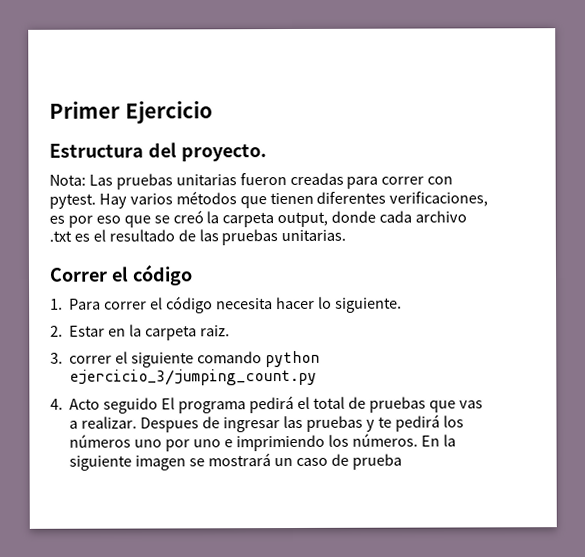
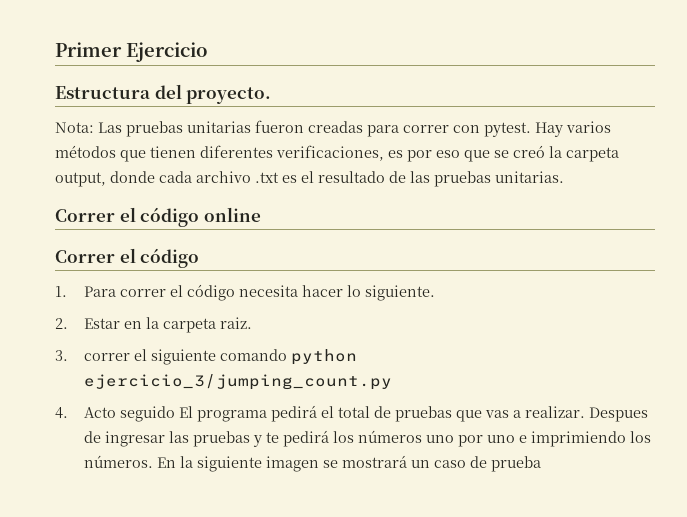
+ Correr el código online

